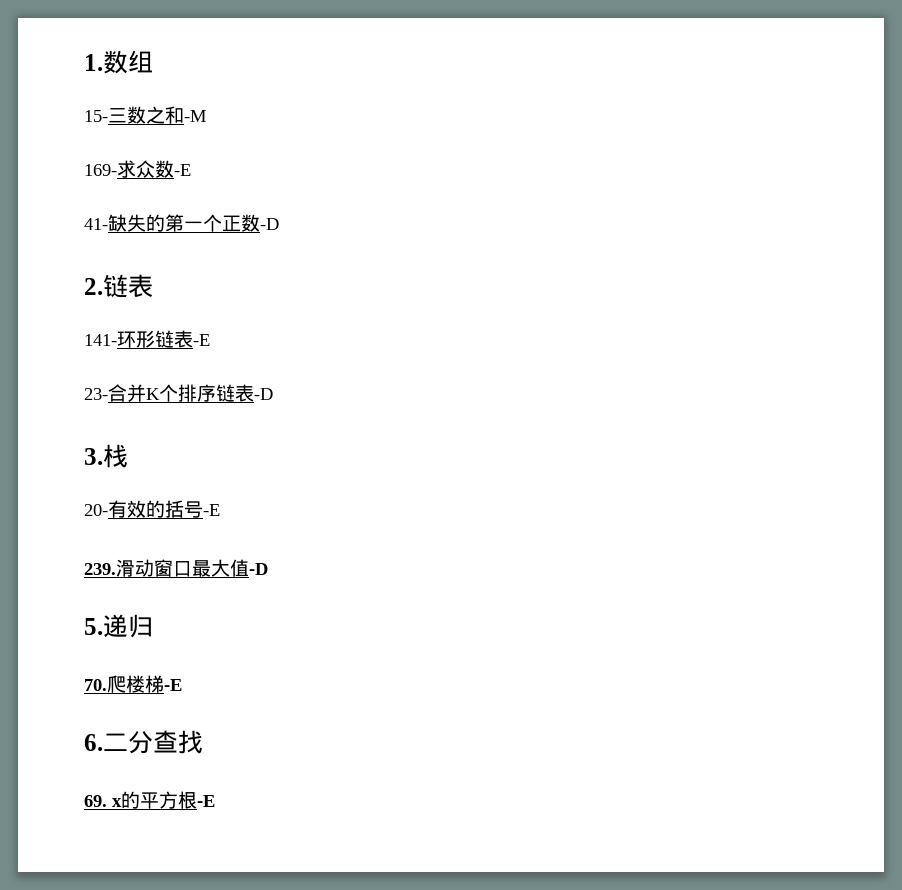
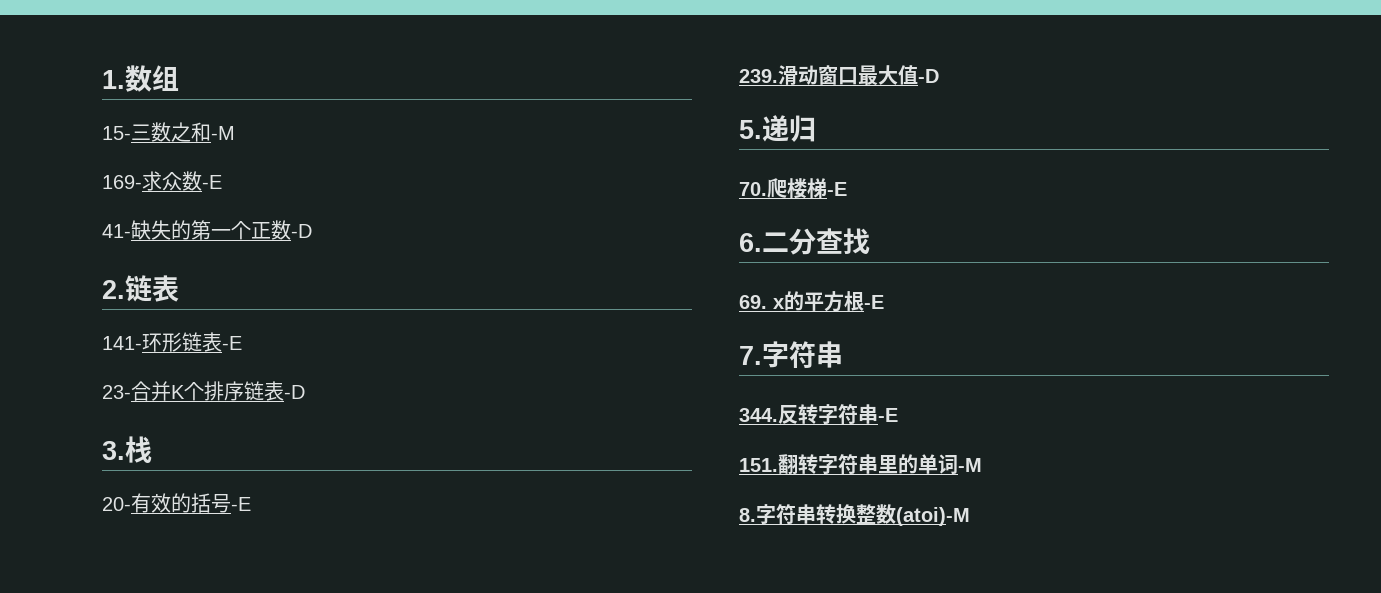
+ 7.字符串
+ 344.反转字符串-E
+ 151.翻转字符串里的单词-M
+ 8.字符串转换整数(atoi)-M

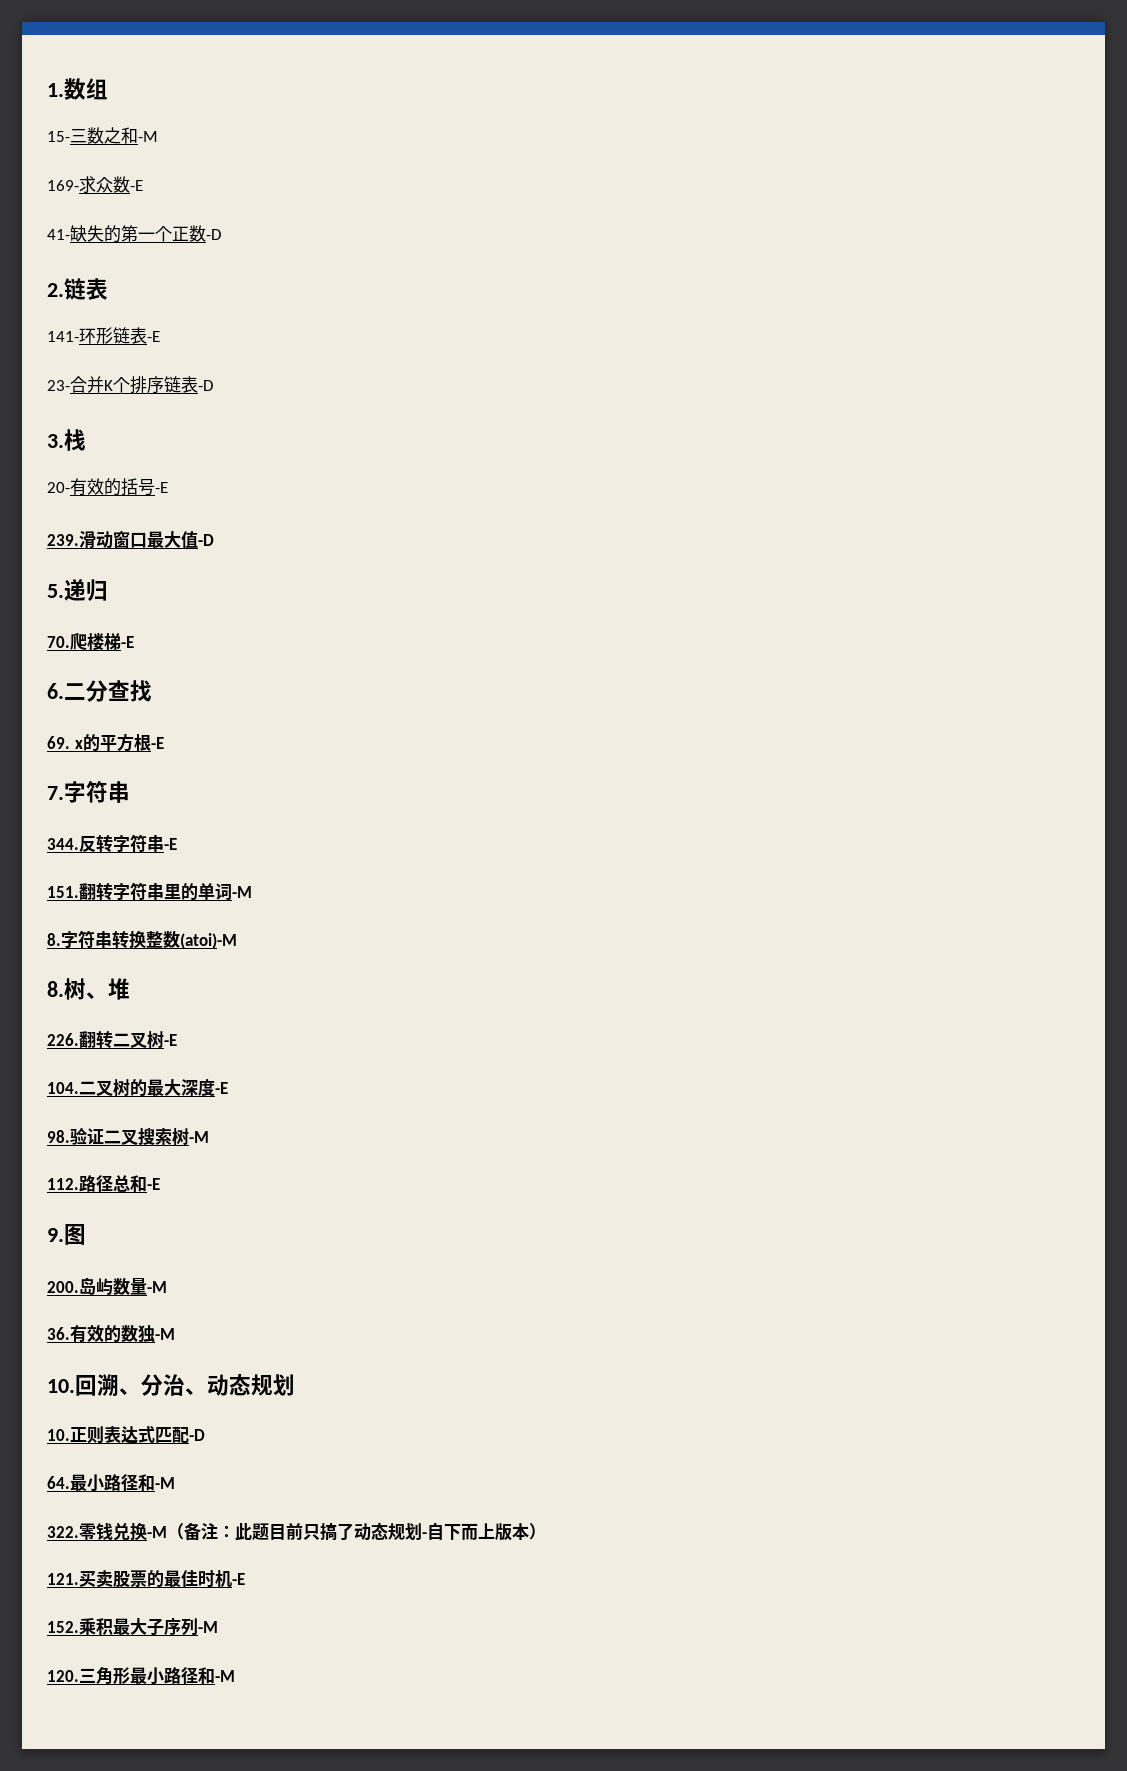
+ 8.树、堆
+ 226.翻转二叉树-E
+ 104.二叉树的最大深度-E
+ 98.验证二叉搜索树-M
+ 112.路径总和-E
+ 9.图
+ 200.岛屿数量-M
+ 36.有效的数独-M
+ 10.回溯、分治、动态规划
+ 10.正则表达式匹配-D
+ 64.最小路径和-M
+ 322.零钱兑换-M（备注：此题目前只搞了动态规划-自下而上版本）
+ 121.买卖股票的最佳时机-E
+ 152.乘积最大子序列-M
+ 120.三角形最小路径和-M

